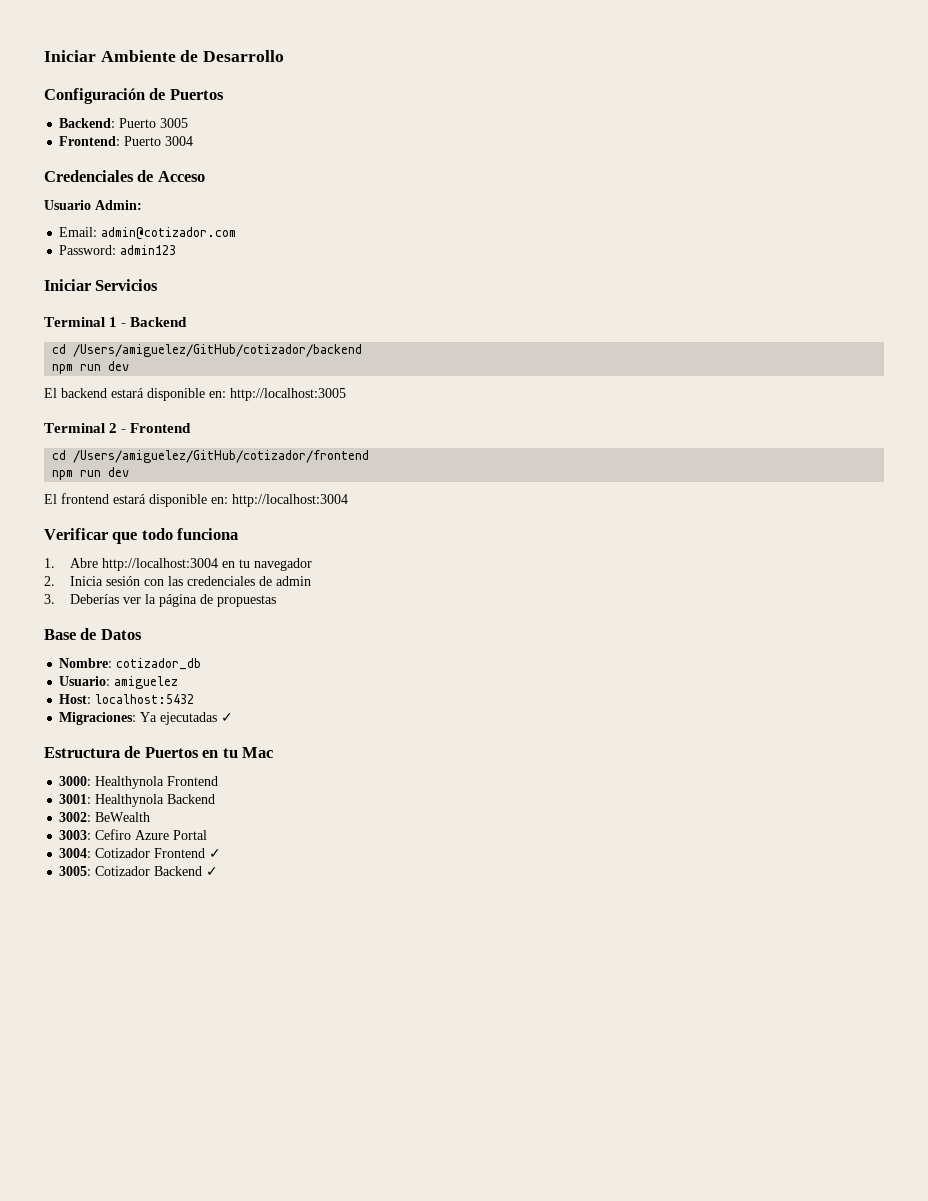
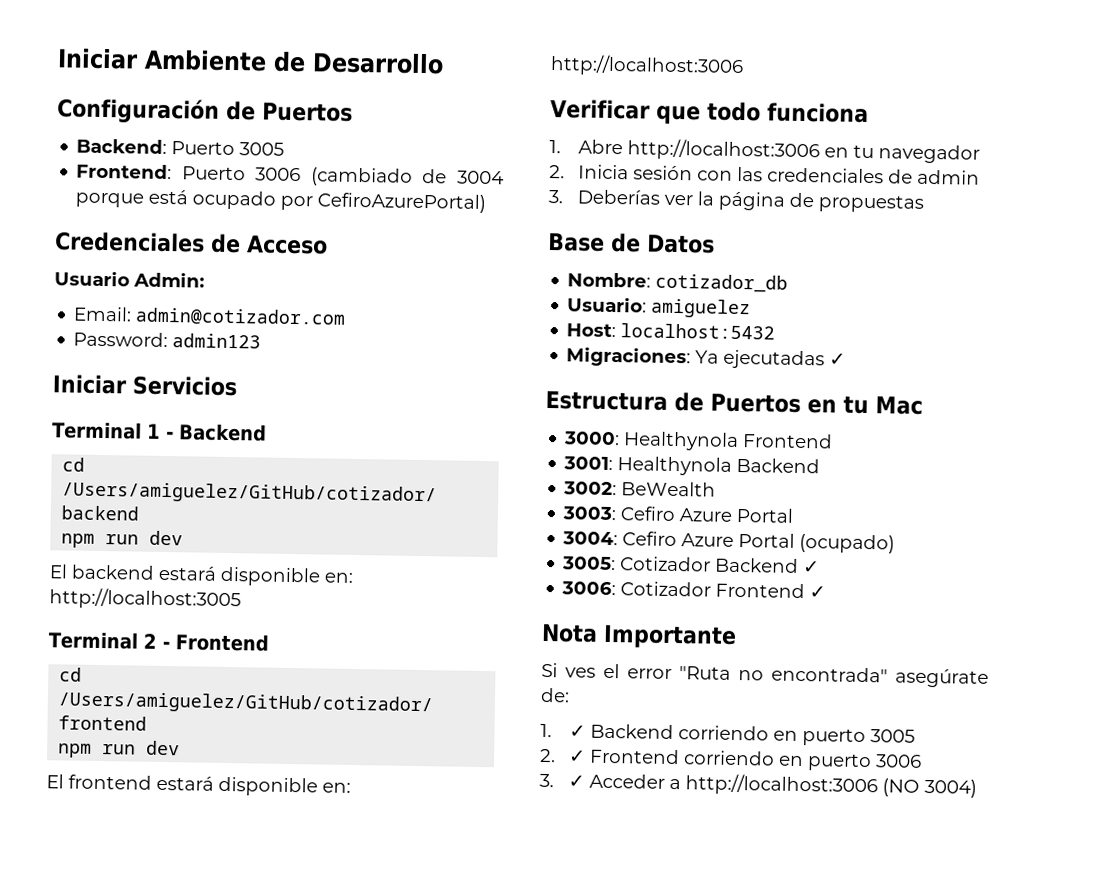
- Frontend: Puerto 3004
+ Frontend: Puerto 3006 (cambiado de 3004 porque está ocupado por CefiroAzurePortal)
- El frontend estará disponible en: http://localhost:3004
+ El frontend estará disponible en: http://localhost:3006
- 1. Abre http://localhost:3004 en tu navegador
+ 1. Abre http://localhost:3006 en tu navegador
- 3004: Cotizador Frontend ✓
+ 3004: Cefiro Azure Portal (ocupado)
+ 3006: Cotizador Frontend ✓
+ Nota Importante
+ Si ves el error "Ruta no encontrada" asegúrate de:
+ 1. ✓ Backend corriendo en puerto 3005
+ 2. ✓ Frontend corriendo en puerto 3006
+ 3. ✓ Acceder a http://localhost:3006 (NO 3004)

